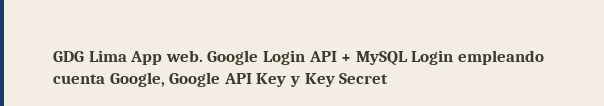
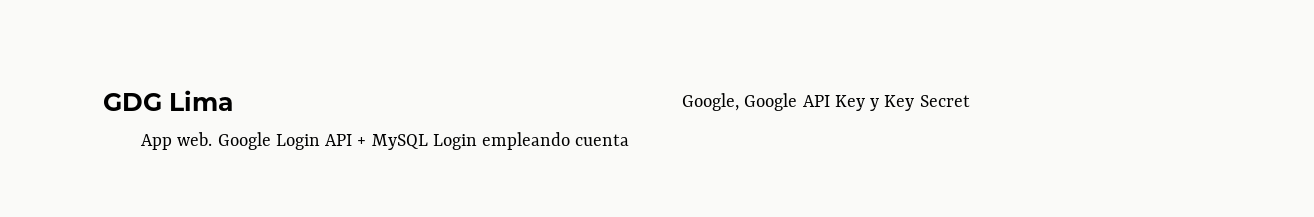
- GDG Lima App web.
+ GDG Lima
+ App web.

